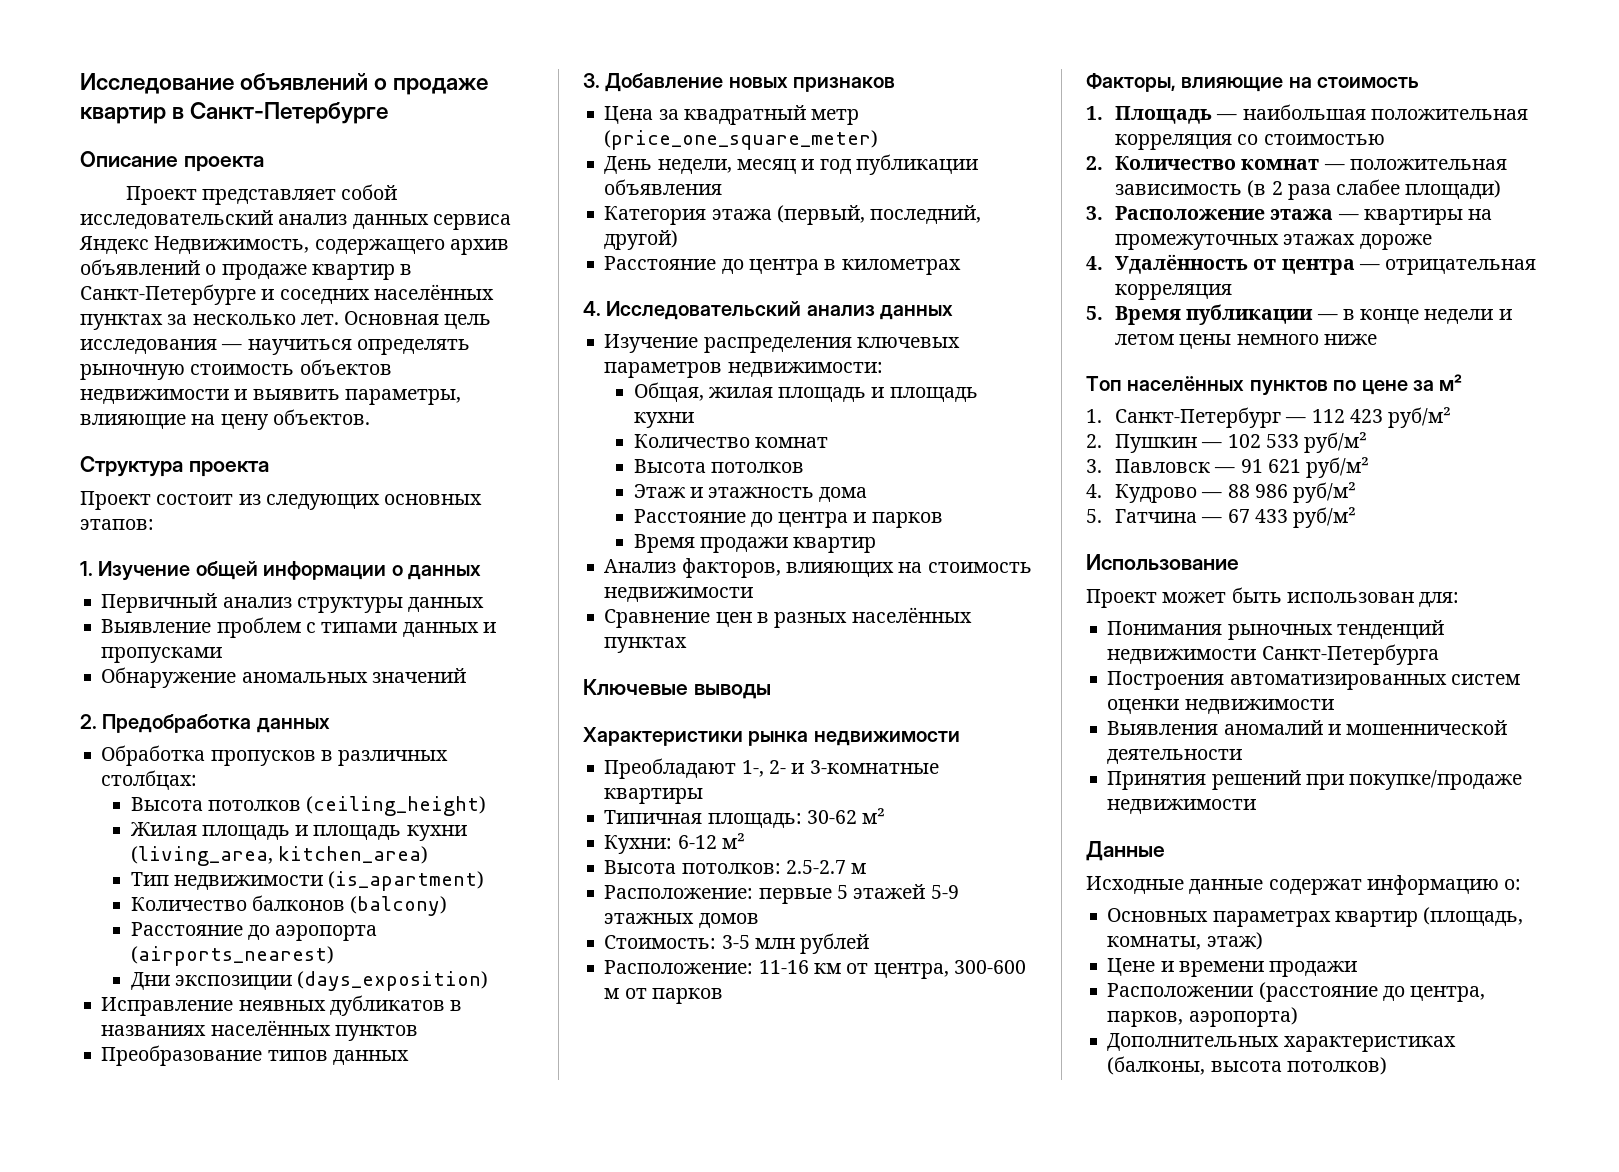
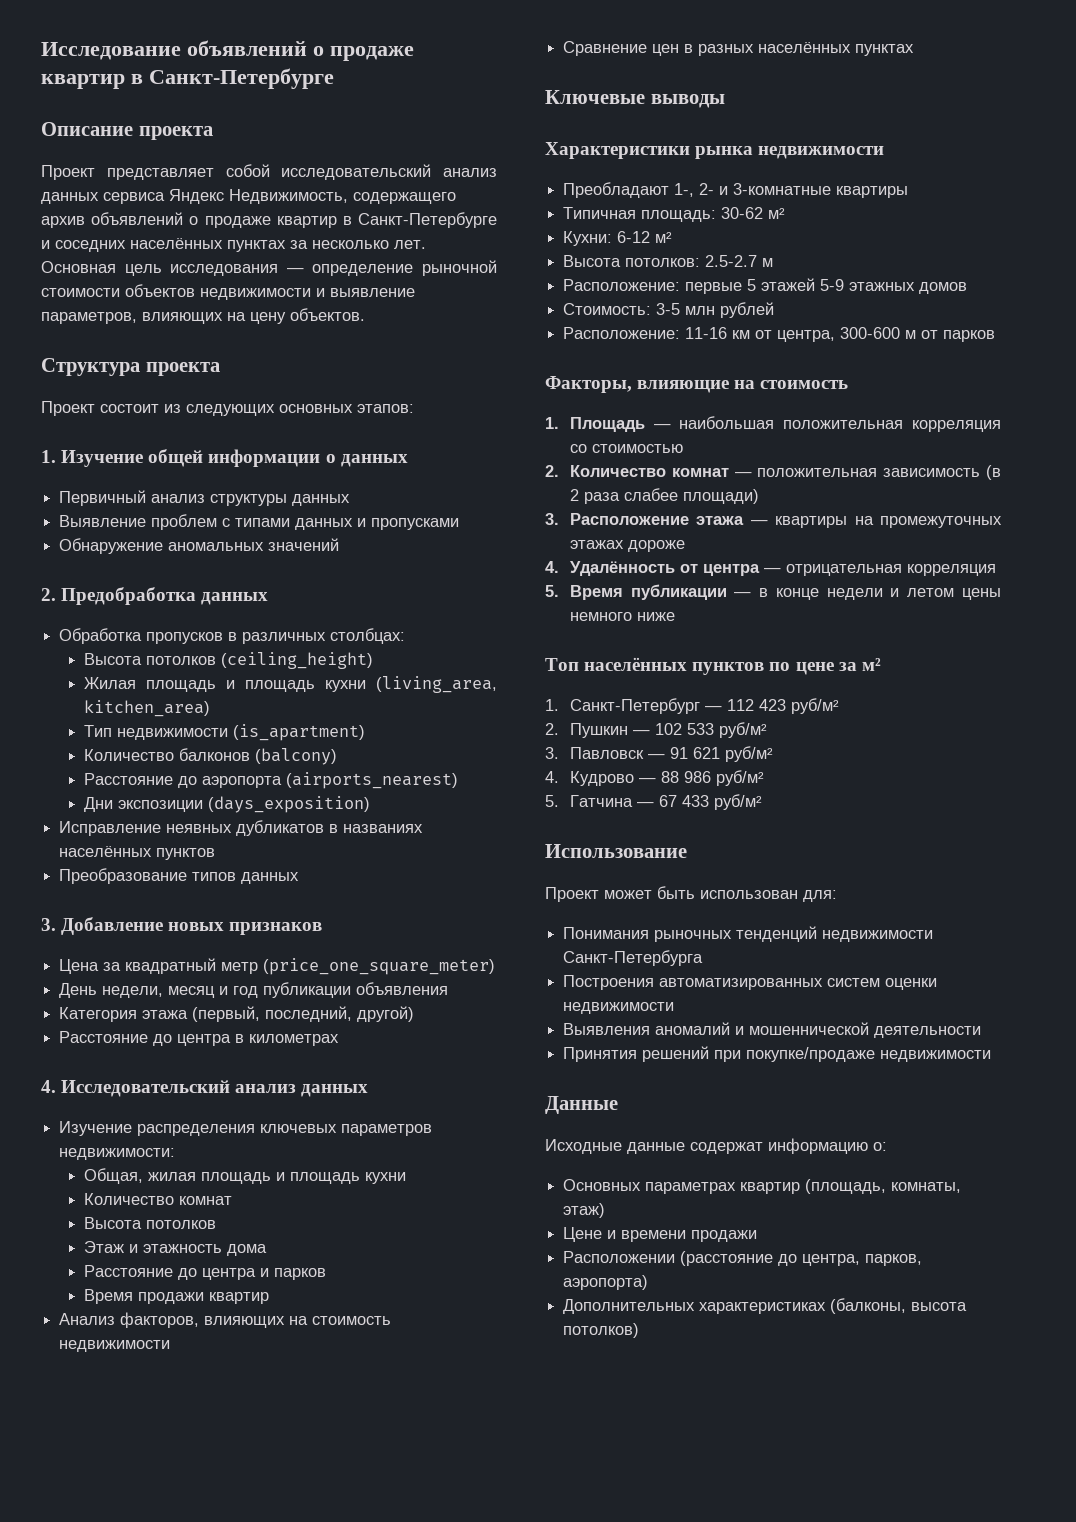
- Основная цель исследования — научиться определять рыночную стоимость объектов недвижимости и выявить параметры, влияющие на цену объектов.
+ Основная цель исследования — определение рыночной стоимости объектов недвижимости и выявление параметров, влияющих на цену объектов.

